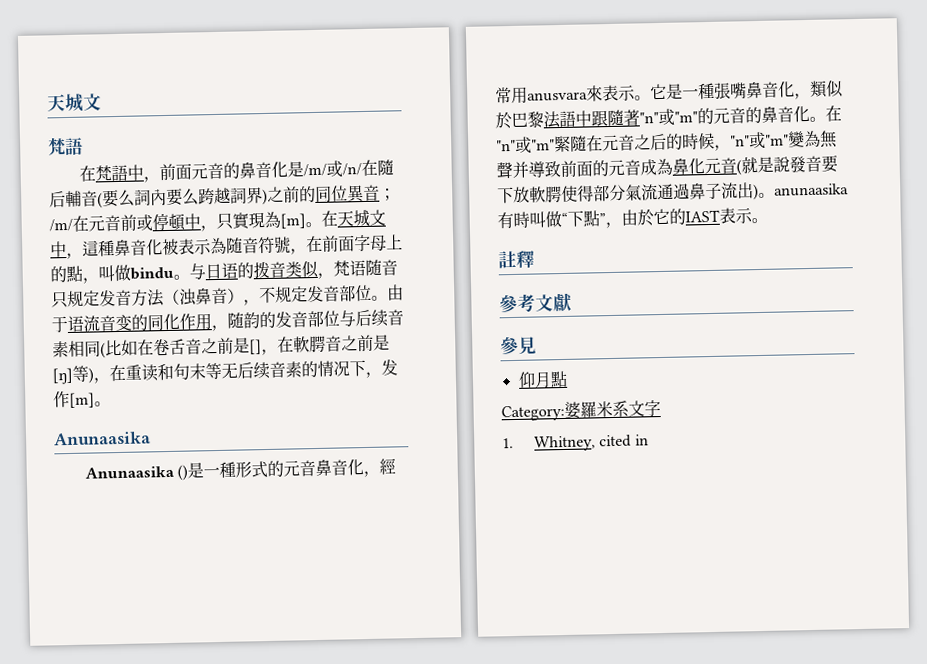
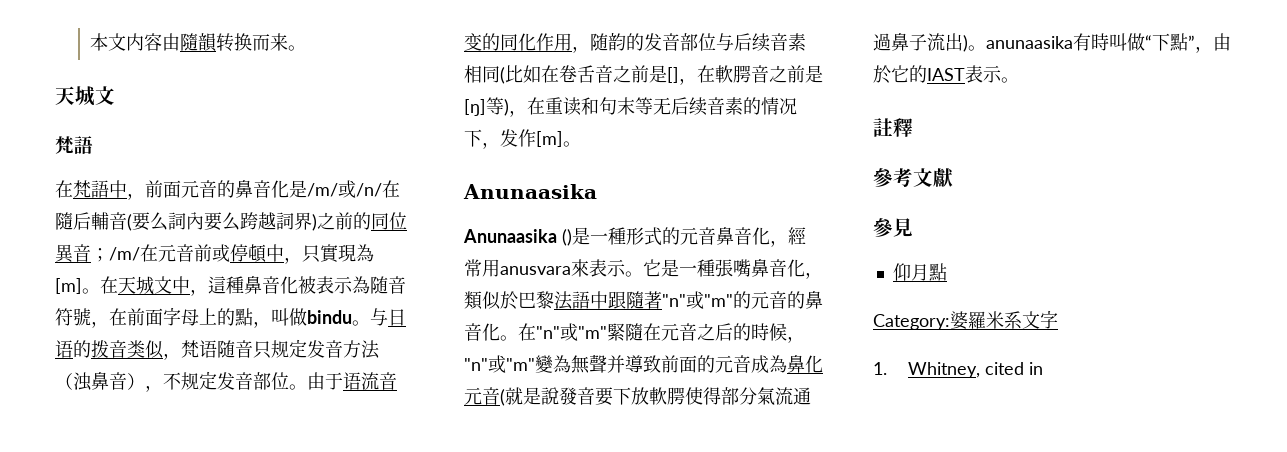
+ 本文内容由隨韻转换而来。

